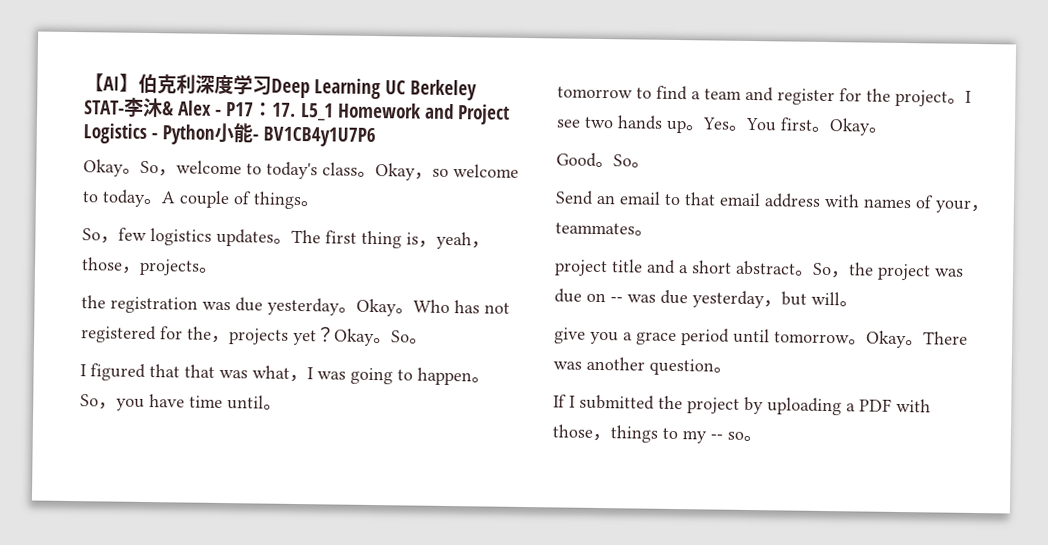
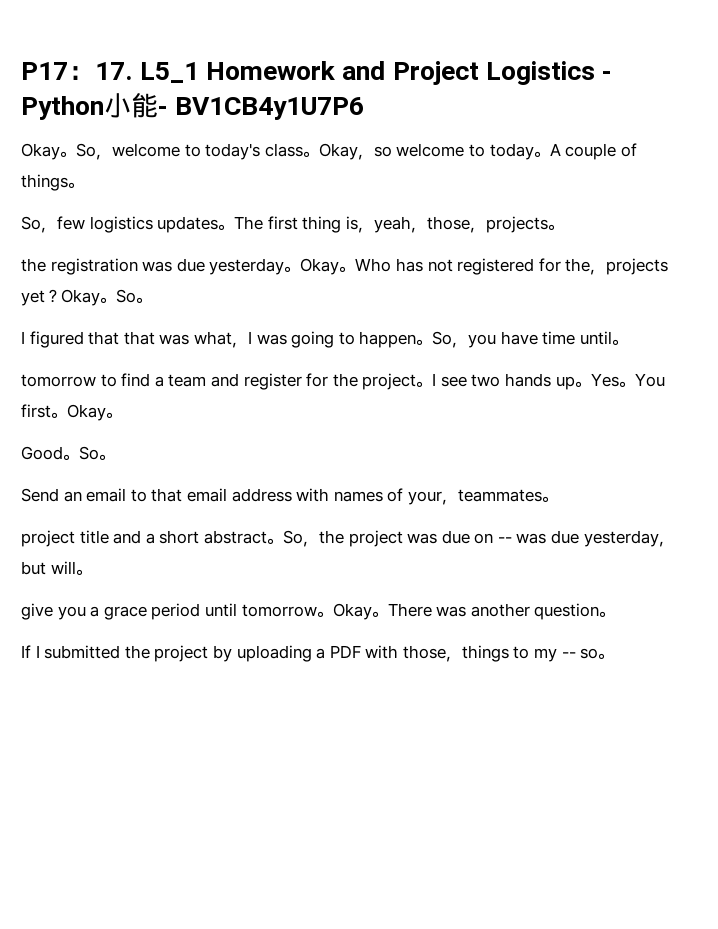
- 【AI】伯克利深度学习Deep Learning UC Berkeley STAT-李沐& Alex - P17：17. L5_1 Homework and Project Logistics - Python小能- BV1CB4y1U7P6
+ P17：17. L5_1 Homework and Project Logistics - Python小能- BV1CB4y1U7P6

